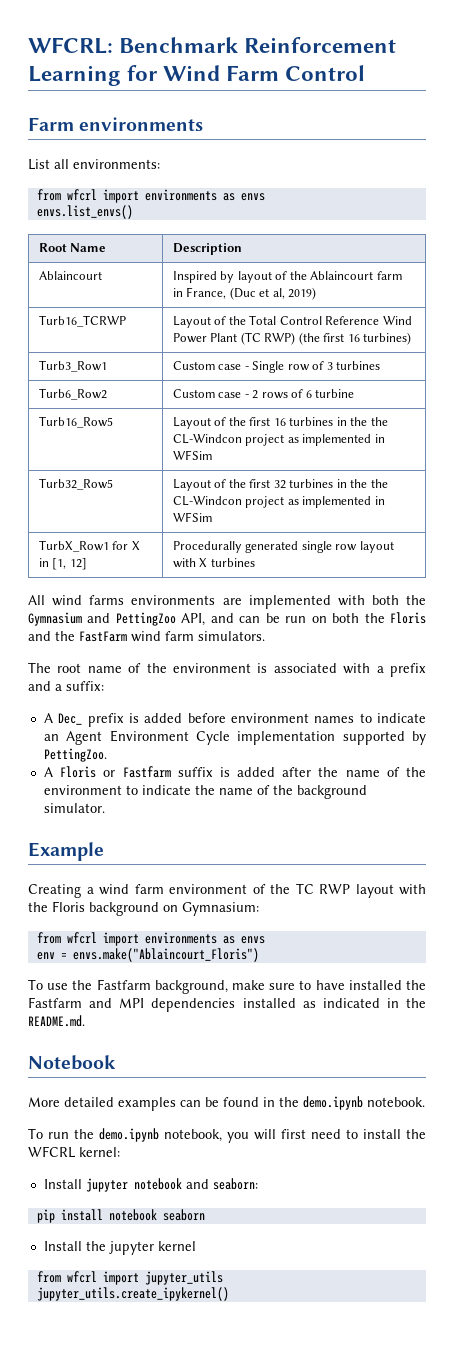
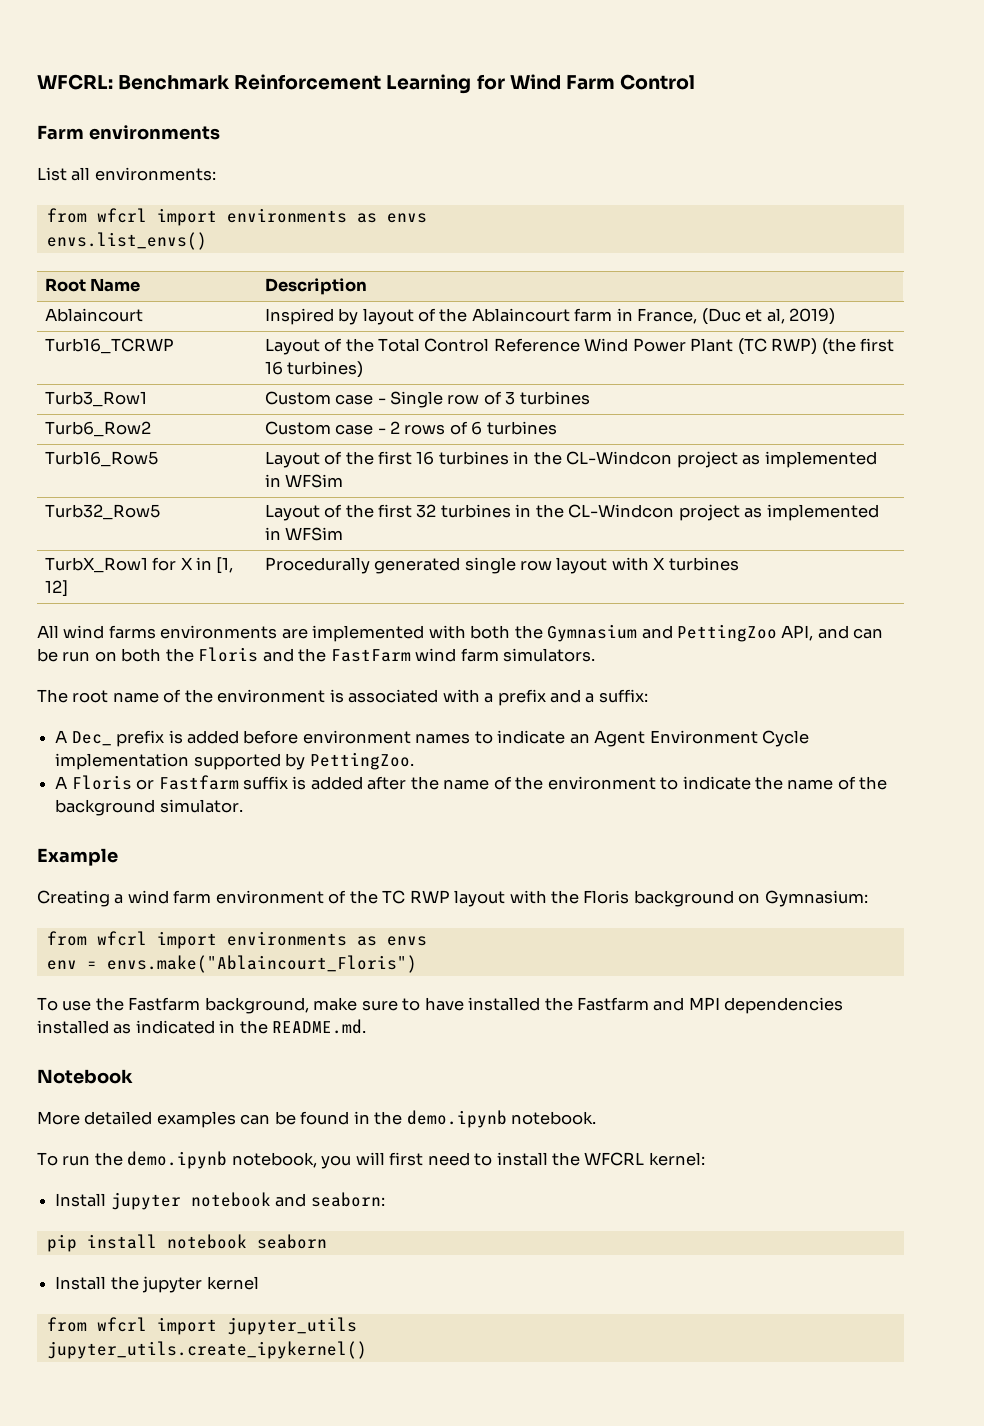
- Turb6_Row2 | Custom case - 2 rows of 6 turbine
+ Turb6_Row2 | Custom case - 2 rows of 6 turbines
- Turb16_Row5 | Layout of the first 16 turbines in the the CL-Windcon project as implemented in WFSim
+ Turb16_Row5 | Layout of the first 16 turbines in the CL-Windcon project as implemented in WFSim
- Turb32_Row5 | Layout of the first 32 turbines in the the CL-Windcon project as implemented in WFSim
+ Turb32_Row5 | Layout of the first 32 turbines in the CL-Windcon project as implemented in WFSim

